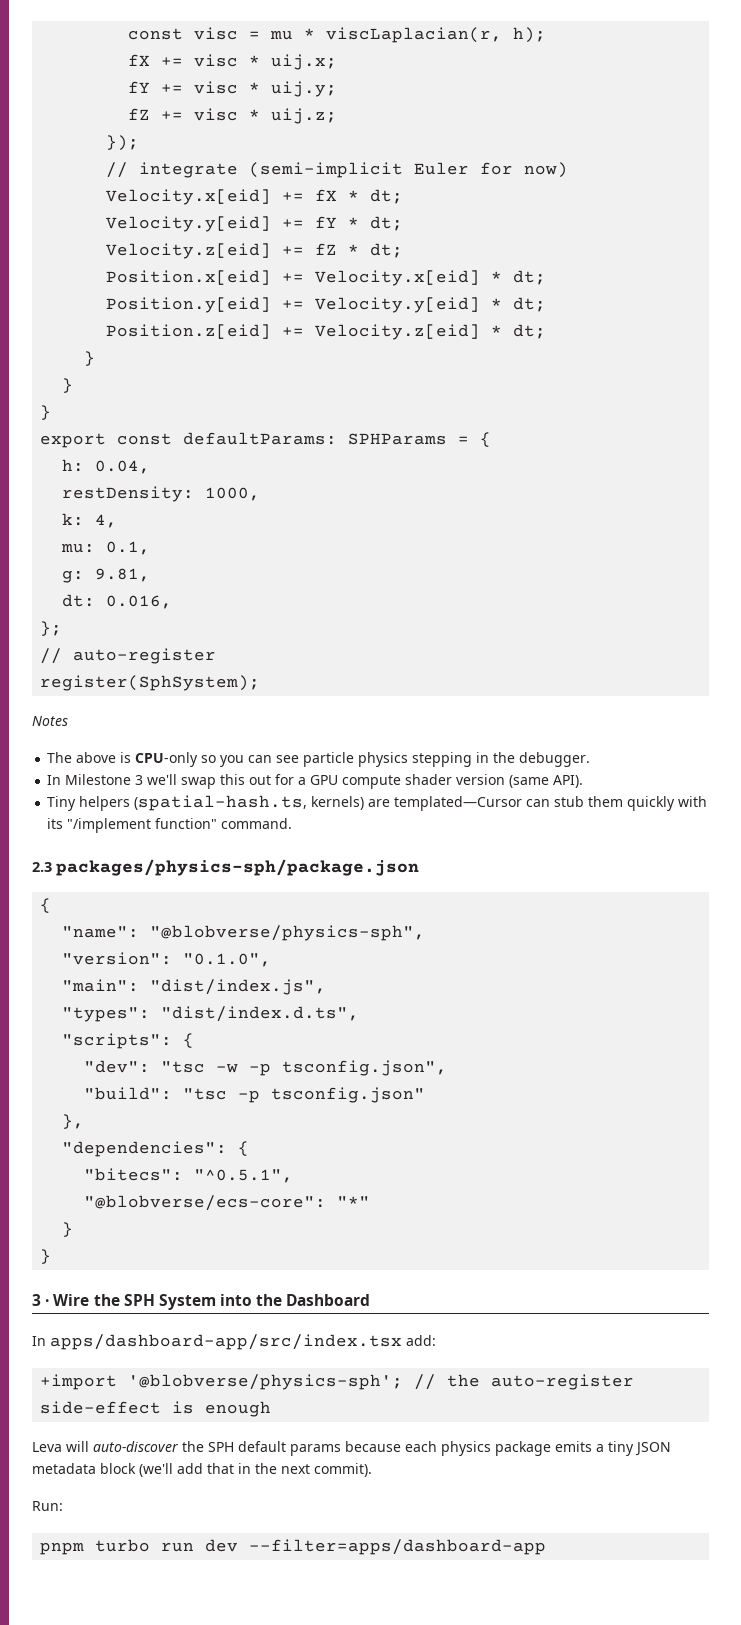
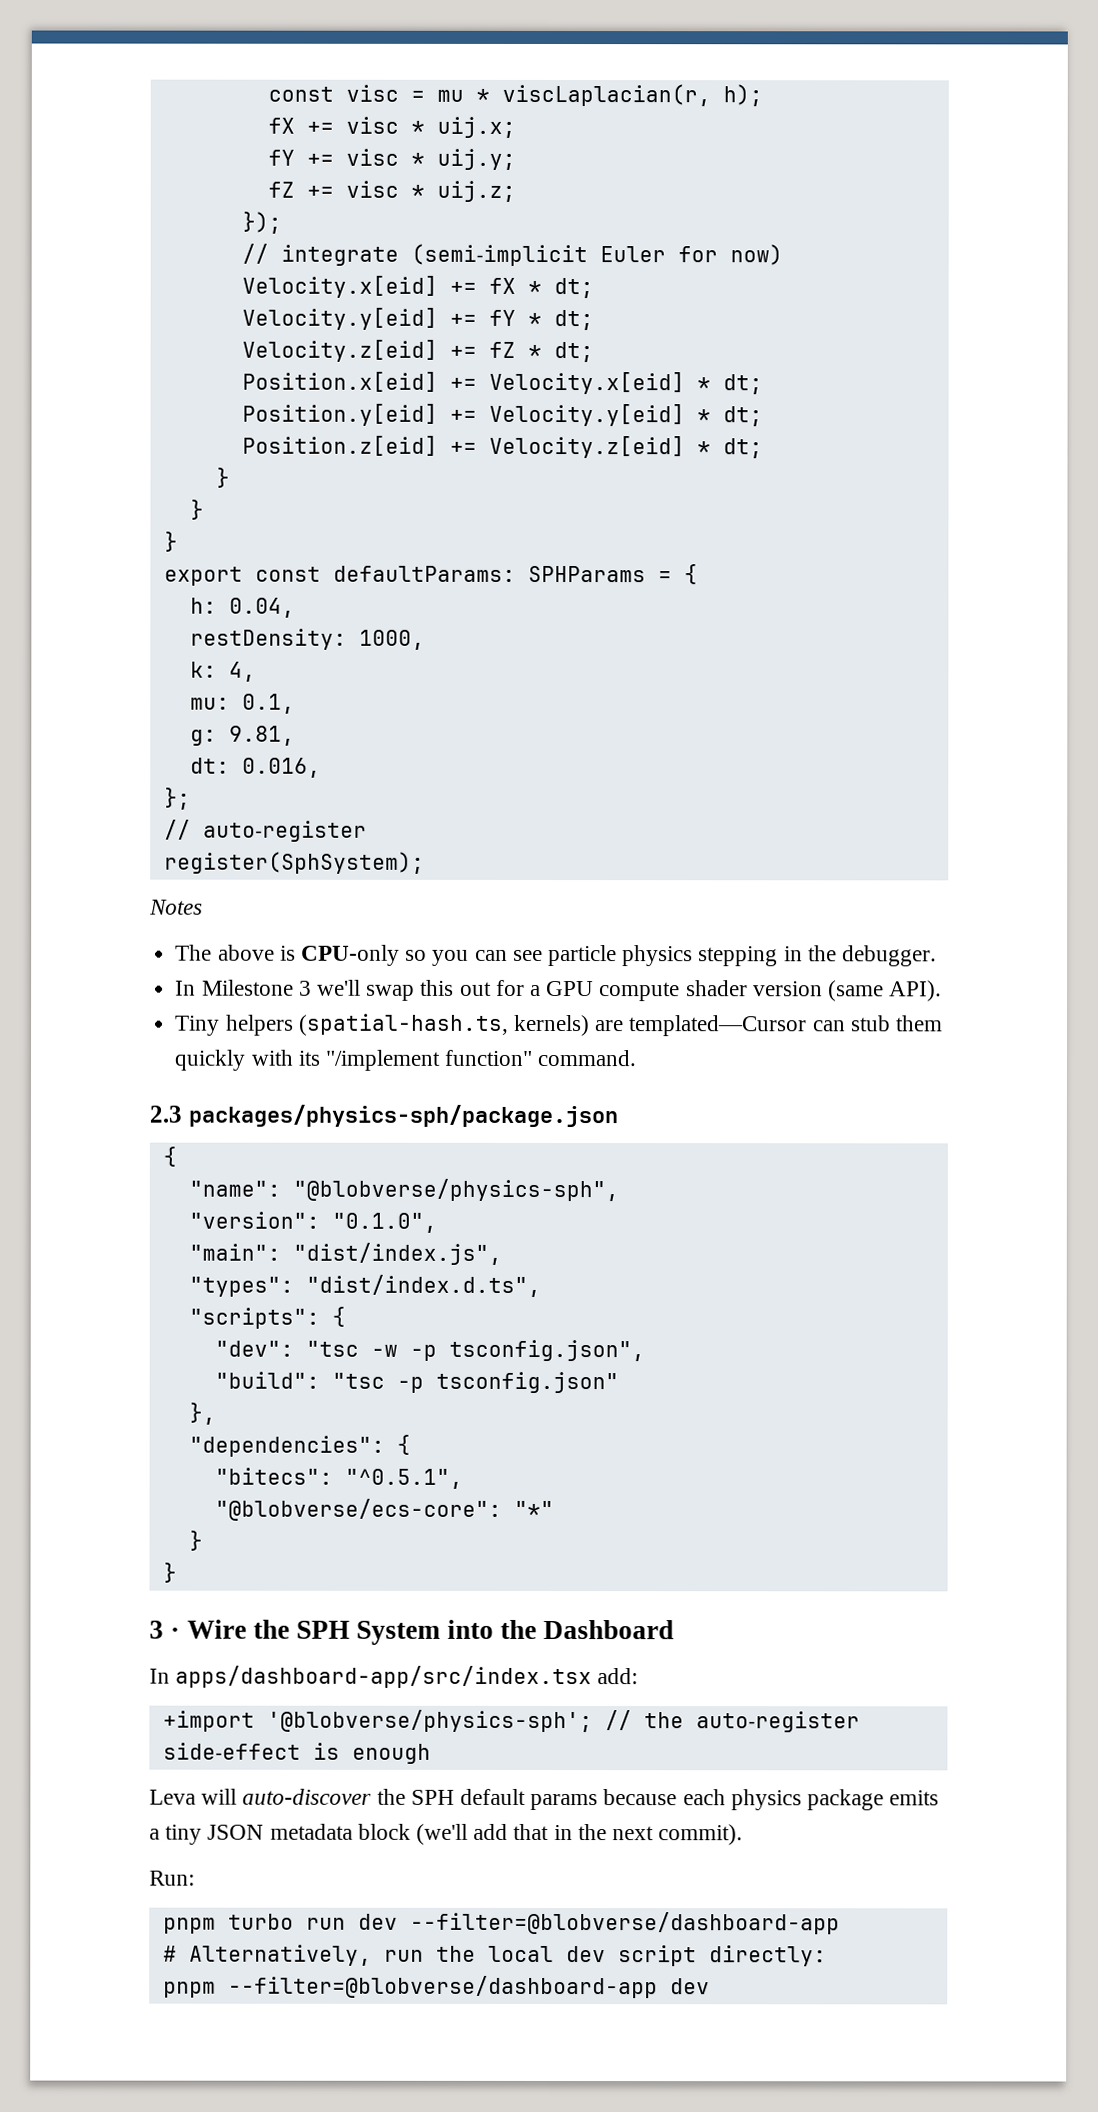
- pnpm turbo run dev --filter=apps/dashboard-app
+ pnpm turbo run dev --filter=@blobverse/dashboard-app
+ # Alternatively, run the local dev script directly:
+ pnpm --filter=@blobverse/dashboard-app dev

